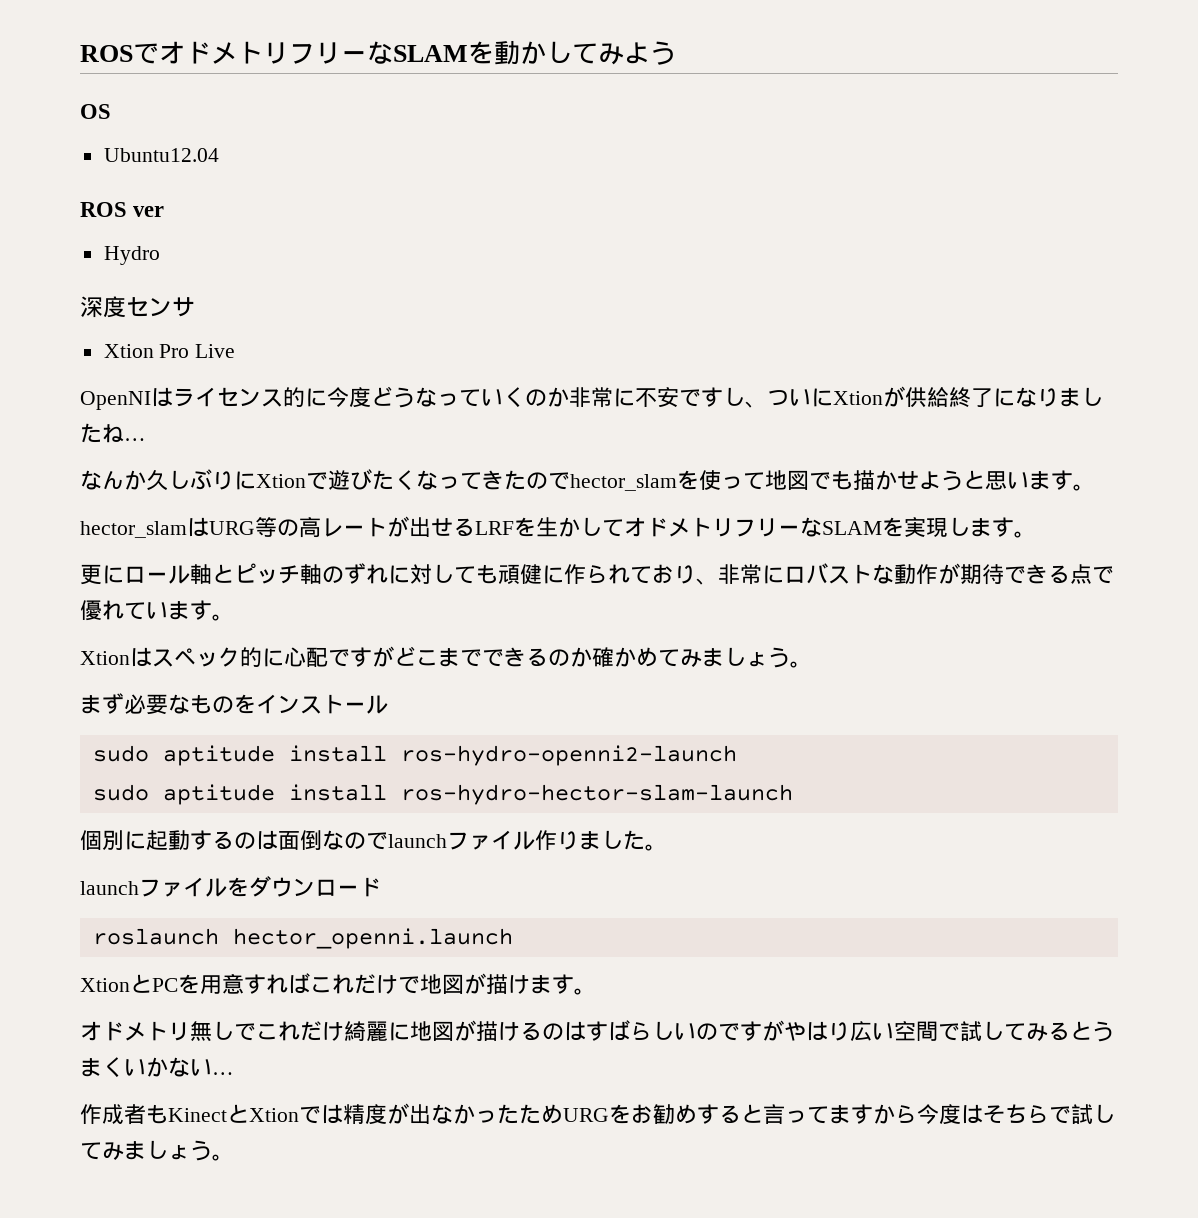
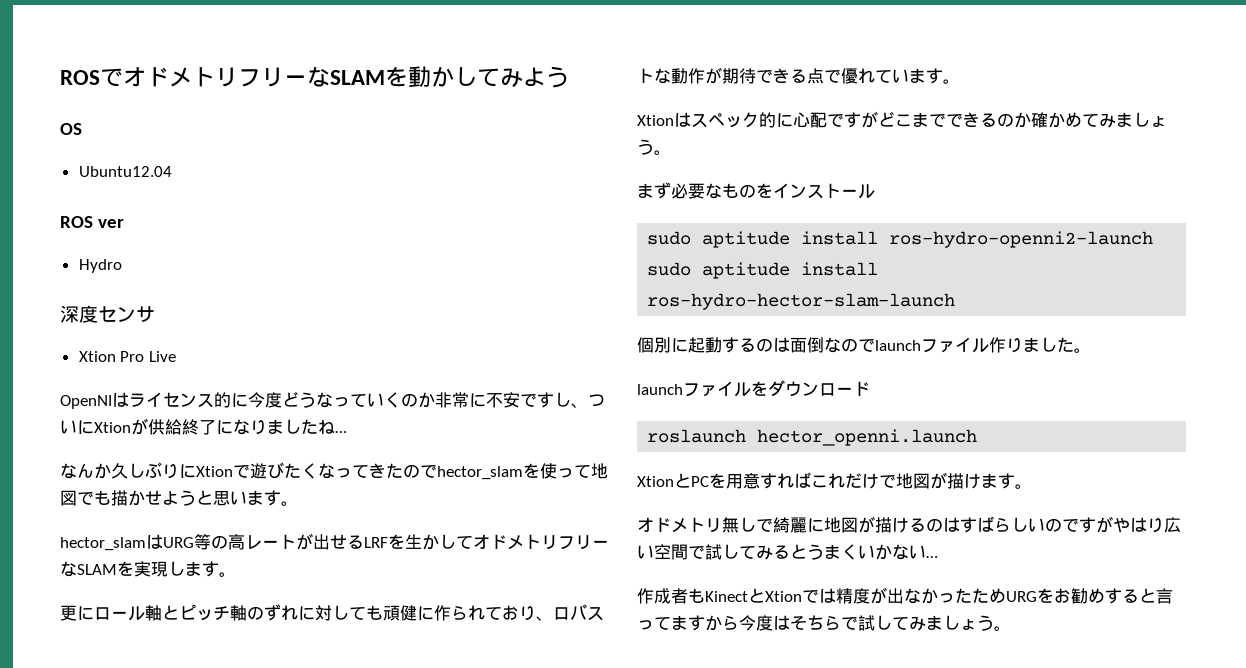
- 更にロール軸とピッチ軸のずれに対しても頑健に作られており、非常にロバストな動作が期待できる点で優れています。
+ 更にロール軸とピッチ軸のずれに対しても頑健に作られており、ロバストな動作が期待できる点で優れています。
- オドメトリ無しでこれだけ綺麗に地図が描けるのはすばらしいのですがやはり広い空間で試してみるとうまくいかない…
+ オドメトリ無しで綺麗に地図が描けるのはすばらしいのですがやはり広い空間で試してみるとうまくいかない…

